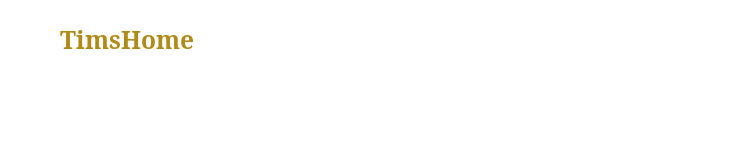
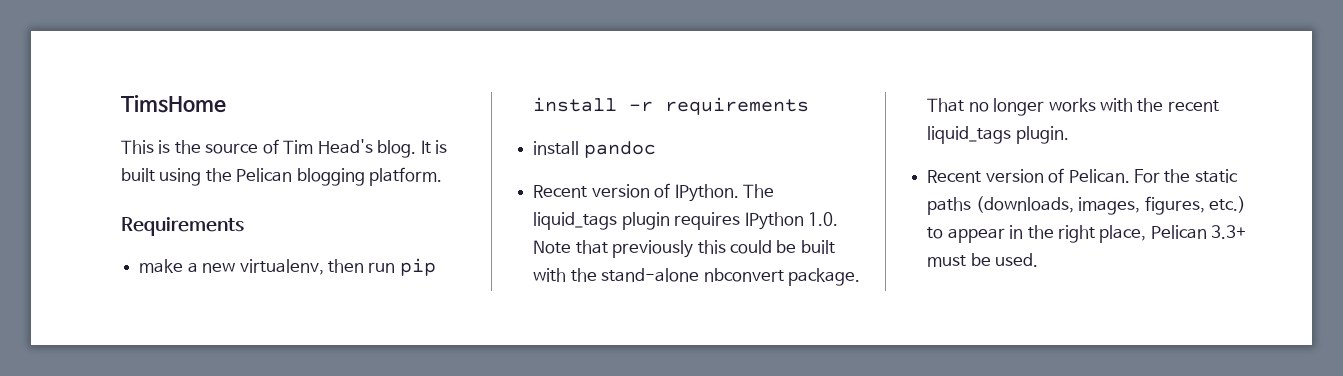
+ This is the source of Tim Head's blog. It is built using the Pelican blogging platform.
+ Requirements
+ make a new virtualenv, then run pip install -r requirements
+ install pandoc
+ Recent version of IPython. The liquid_tags plugin requires IPython 1.0. Note that previously this could be built with the stand-alone nbconvert package. That no longer works with the recent liquid_tags plugin.
+ Recent version of Pelican. For the static paths (downloads, images, figures, etc.) to appear in the right place, Pelican 3.3+ must be used.

